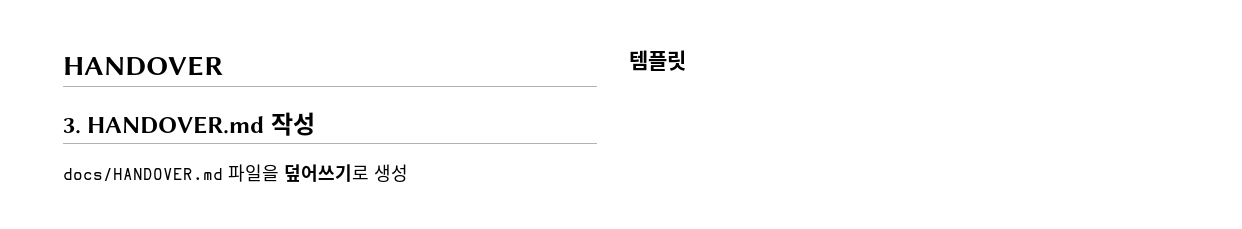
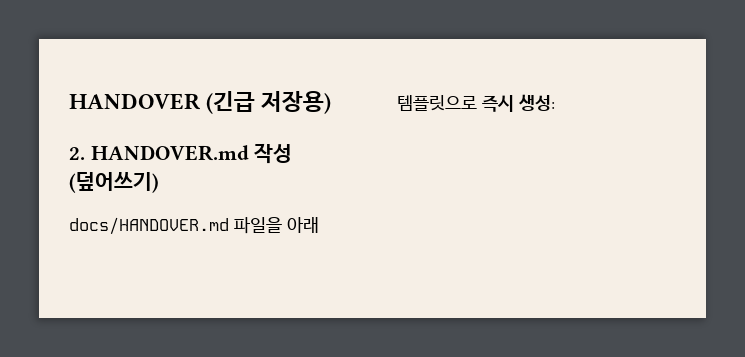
- HANDOVER
- 3. HANDOVER.md 작성
+ HANDOVER (긴급 저장용)
+ 2. HANDOVER.md 작성 (덮어쓰기)
- docs/HANDOVER.md 파일을 덮어쓰기로 생성
- 템플릿
+ docs/HANDOVER.md 파일을 아래 템플릿으로 즉시 생성:

